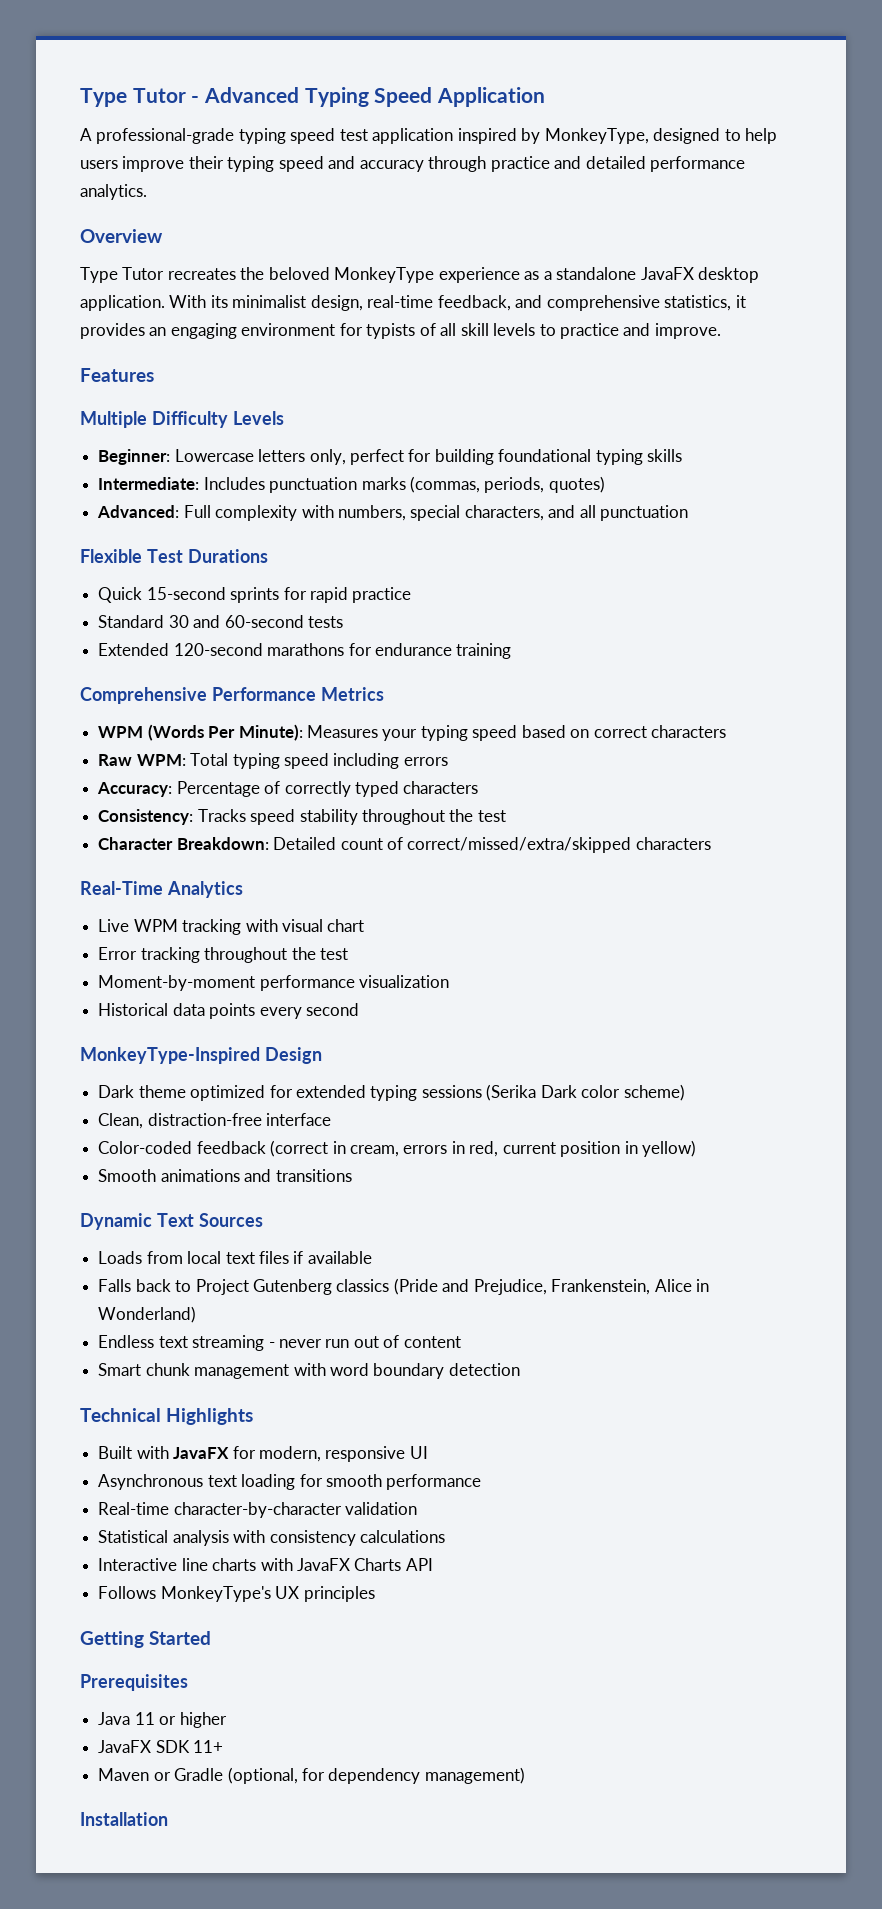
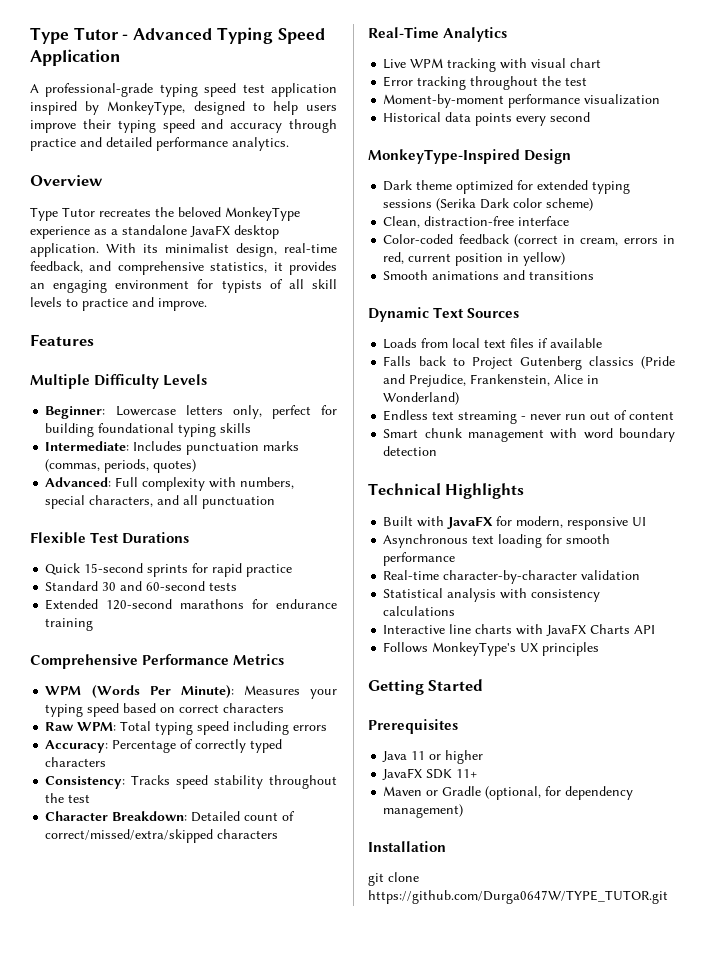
+ git clone https://github.com/Durga0647W/TYPE_TUTOR.git

